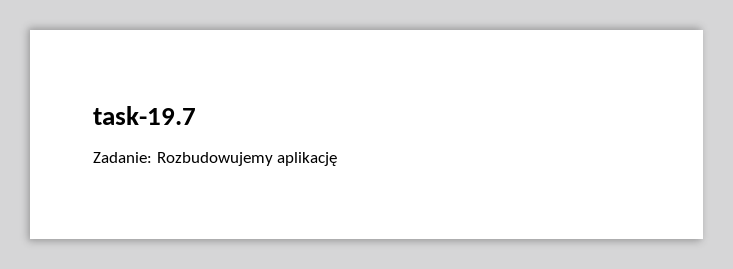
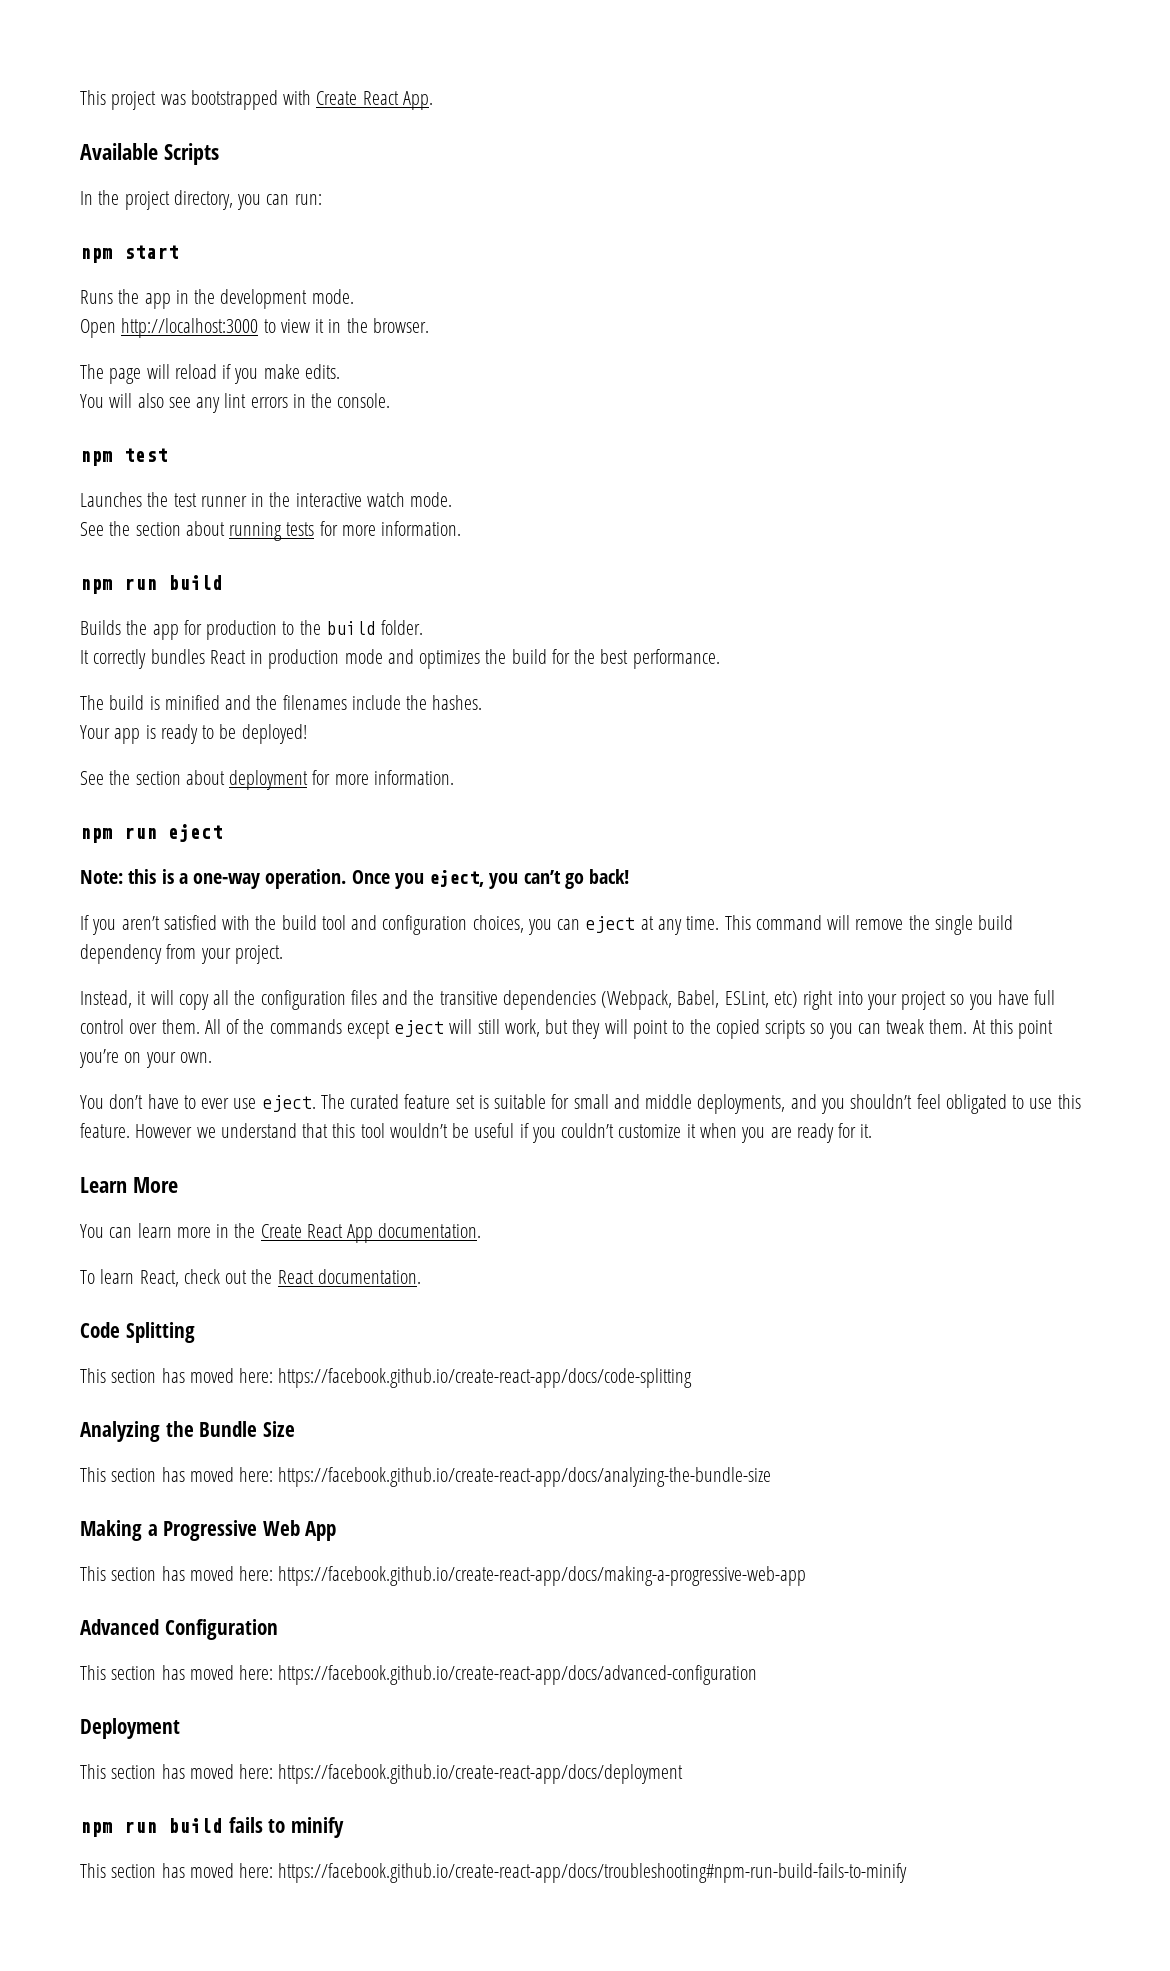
- task-19.7
- Zadanie: Rozbudowujemy aplikację
+ This project was bootstrapped with Create React App.
+ Available Scripts
+ In the project directory, you can run:
+ npm start
+ Runs the app in the development mode.
+ Open http://localhost:3000 to view it in the browser.
+ The page will reload if you make edits.
+ You will also see any lint errors in the console.
+ npm test
+ Launches the test runner in the interactive watch mode.
+ See the section about running tests for more information.
+ npm run build
+ Builds the app for production to the build folder.
+ It correctly bundles React in production mode and optimizes the build for the best performance.
+ The build is minified and the filenames include the hashes.
+ Your app is ready to be deployed!
+ See the section about deployment for more information.
+ npm run eject
+ Note: this is a one-way operation. Once you eject, you can’t go back!
+ If you aren’t satisfied with the build tool and configuration choices, you can eject at any time. This command will remove the single build dependency from your project.
+ Instead, it will copy all the configuration files and the transitive dependencies (Webpack, Babel, ESLint, etc) right into your project so you have full control over them. All of the commands except eject will still work, but they will point to the copied scripts so you can tweak them. At this point you’re on your own.
+ You don’t have to ever use eject. The curated feature set is suitable for small and middle deployments, and you shouldn’t feel obligated to use this feature. However we understand that this tool wouldn’t be useful if you couldn’t customize it when you are ready for it.
+ Learn More
+ You can learn more in the Create React App documentation.
+ To learn React, check out the React documentation.
+ Code Splitting
+ This section has moved here: https://facebook.github.io/create-react-app/docs/code-splitting
+ Analyzing the Bundle Size
+ This section has moved here: https://facebook.github.io/create-react-app/docs/analyzing-the-bundle-size
+ Making a Progressive Web App
+ This section has moved here: https://facebook.github.io/create-react-app/docs/making-a-progressive-web-app
+ Advanced Configuration
+ This section has moved here: https://facebook.github.io/create-react-app/docs/advanced-configuration
+ Deployment
+ This section has moved here: https://facebook.github.io/create-react-app/docs/deployment
+ npm run build fails to minify
+ This section has moved here: https://facebook.github.io/create-react-app/docs/troubleshooting#npm-run-build-fails-to-minify

